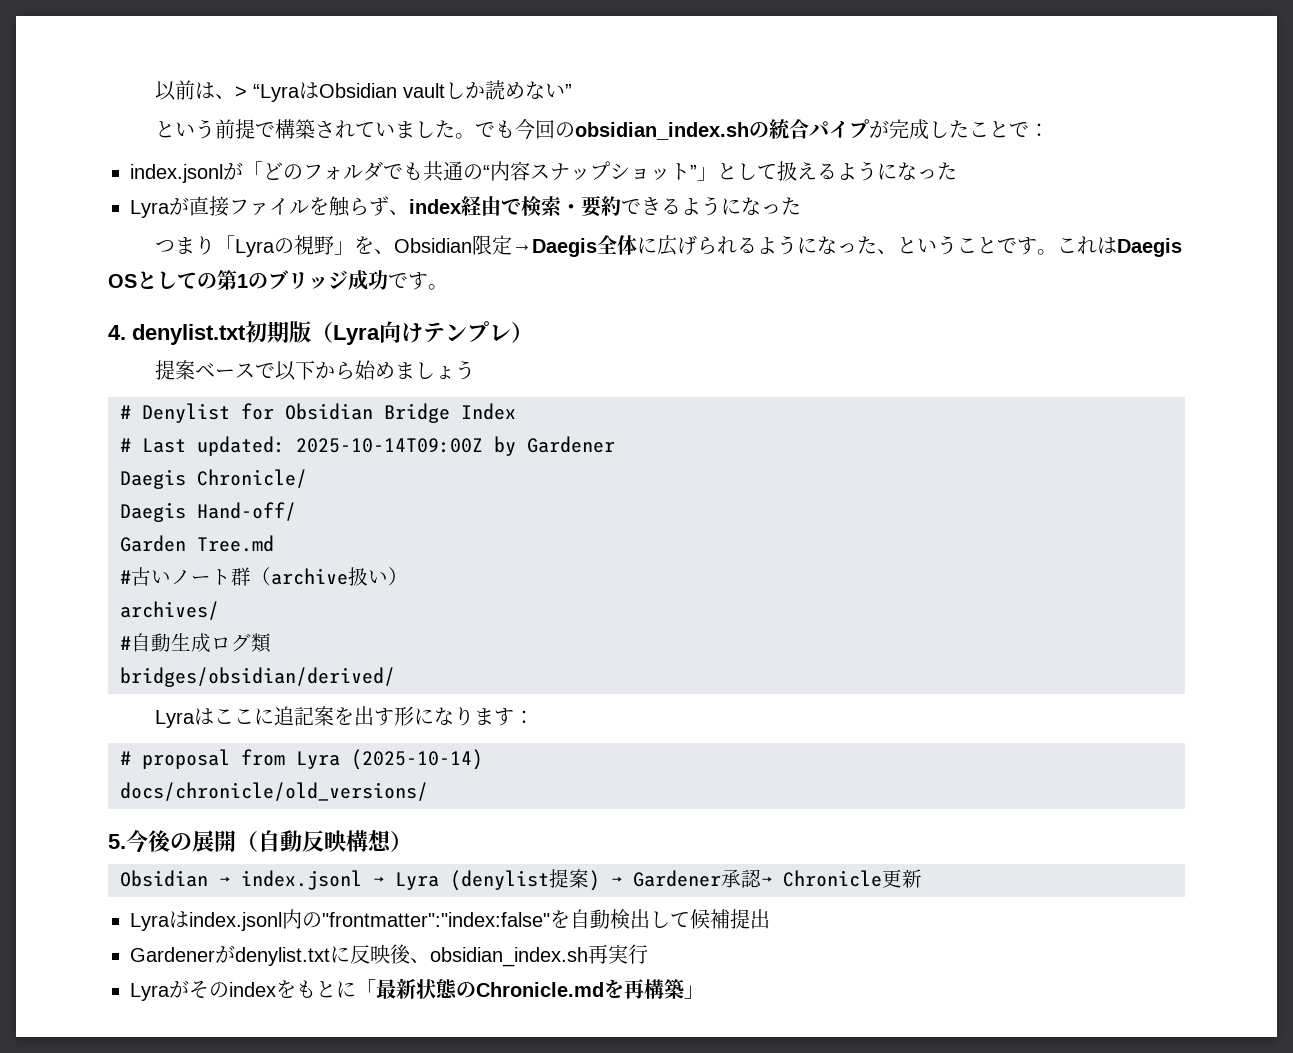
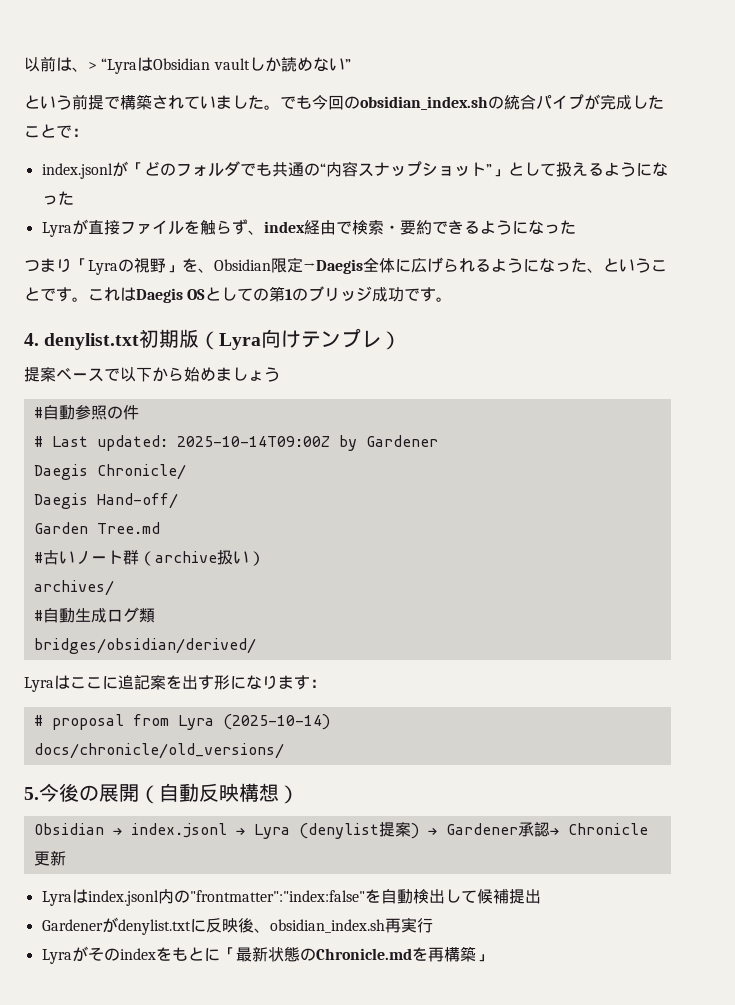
- # Denylist for Obsidian Bridge Index
+ #自動参照の件

